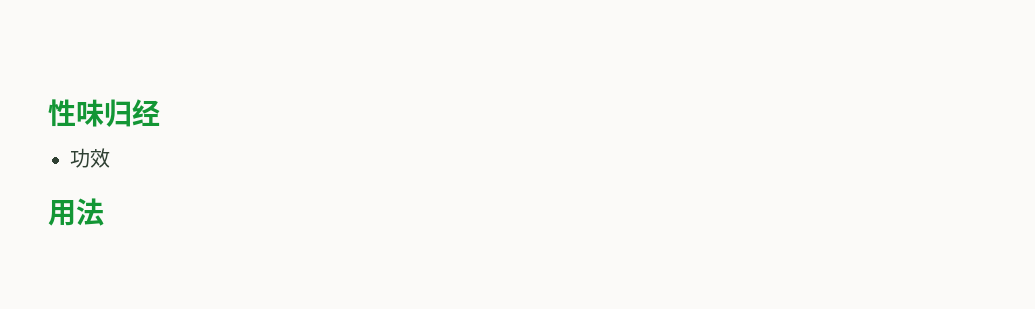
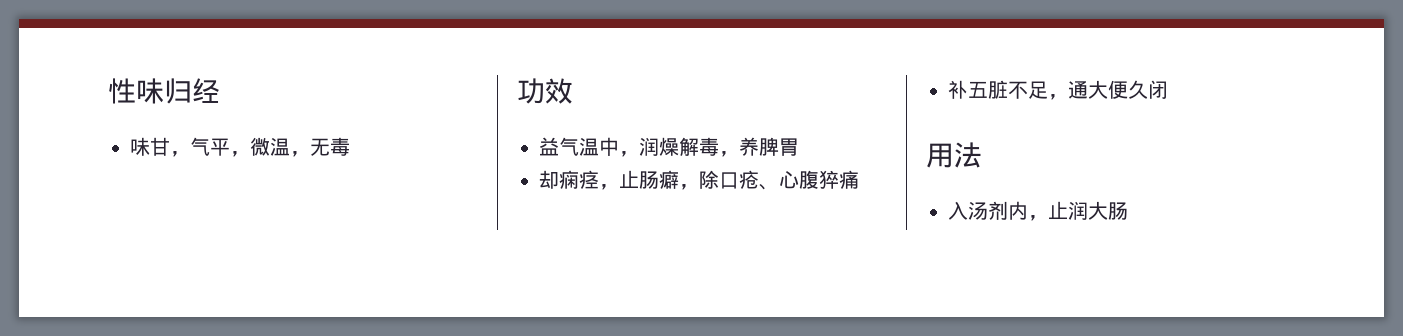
+ 味甘，气平，微温，无毒
  功效
+ 益气温中，润燥解毒，养脾胃
+ 却痫痉，止肠癖，除口疮、心腹猝痛
+ 补五脏不足，通大便久闭
  用法
+ 入汤剂内，止润大肠

